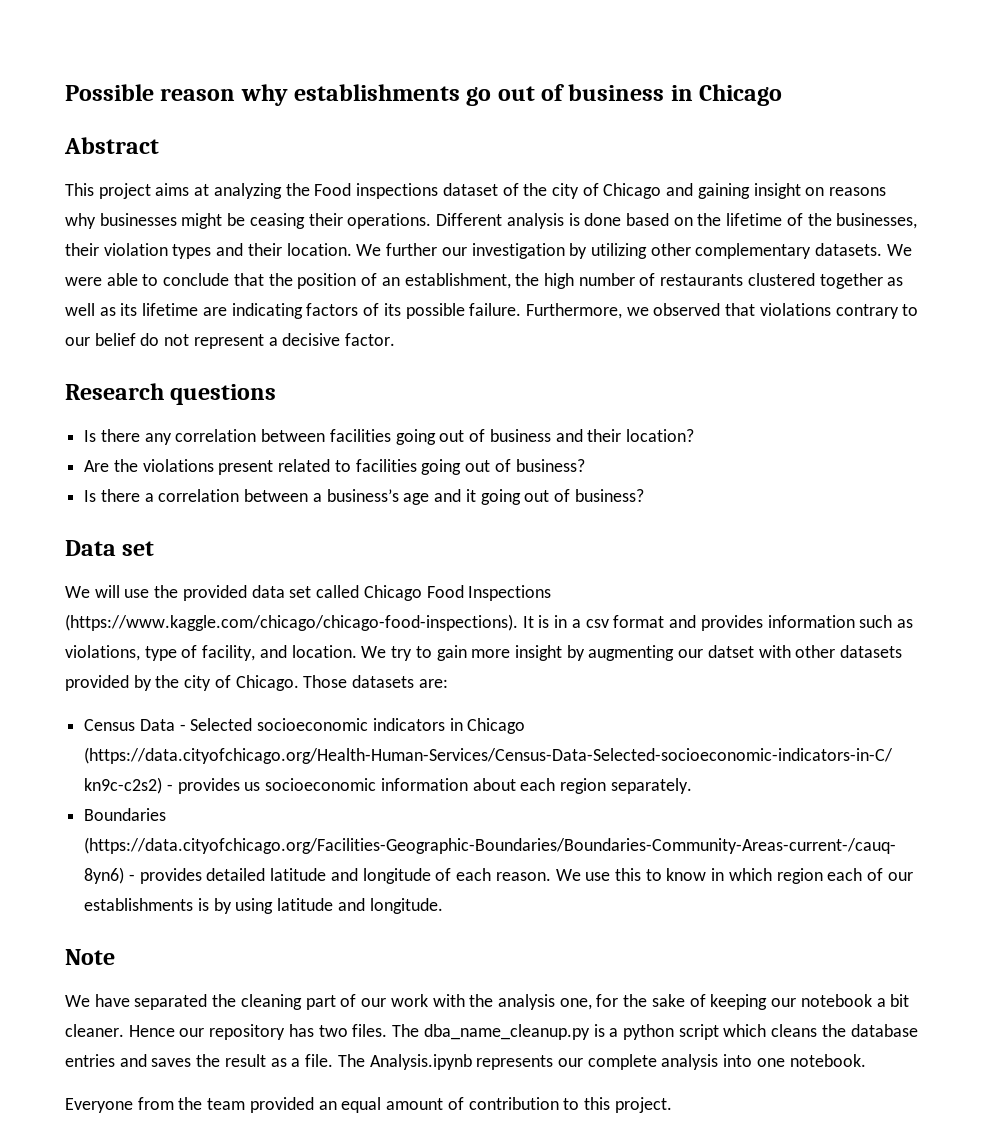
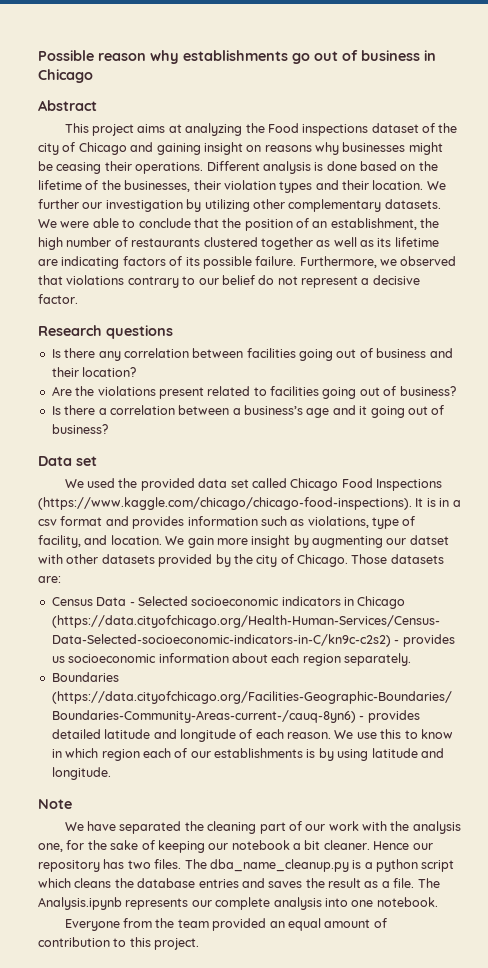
- We will use the provided data set called Chicago Food Inspections (https://www.kaggle.com/chicago/chicago-food-inspections). It is in a csv format and provides information such as violations, type of facility, and location.
+ We used the provided data set called Chicago Food Inspections (https://www.kaggle.com/chicago/chicago-food-inspections). It is in a csv format and provides information such as violations, type of facility, and location.
- We try to gain more insight by augmenting our datset with other datasets provided by the city of Chicago.
+ We gain more insight by augmenting our datset with other datasets provided by the city of Chicago.

